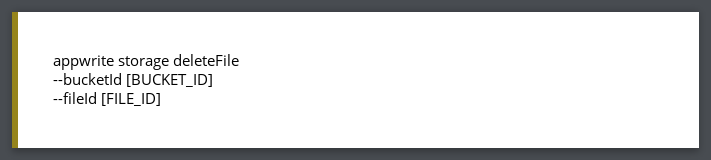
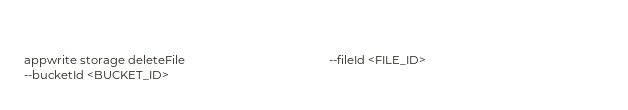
- --bucketId [BUCKET_ID]
+ --bucketId <BUCKET_ID>
- --fileId [FILE_ID]
+ --fileId <FILE_ID>

